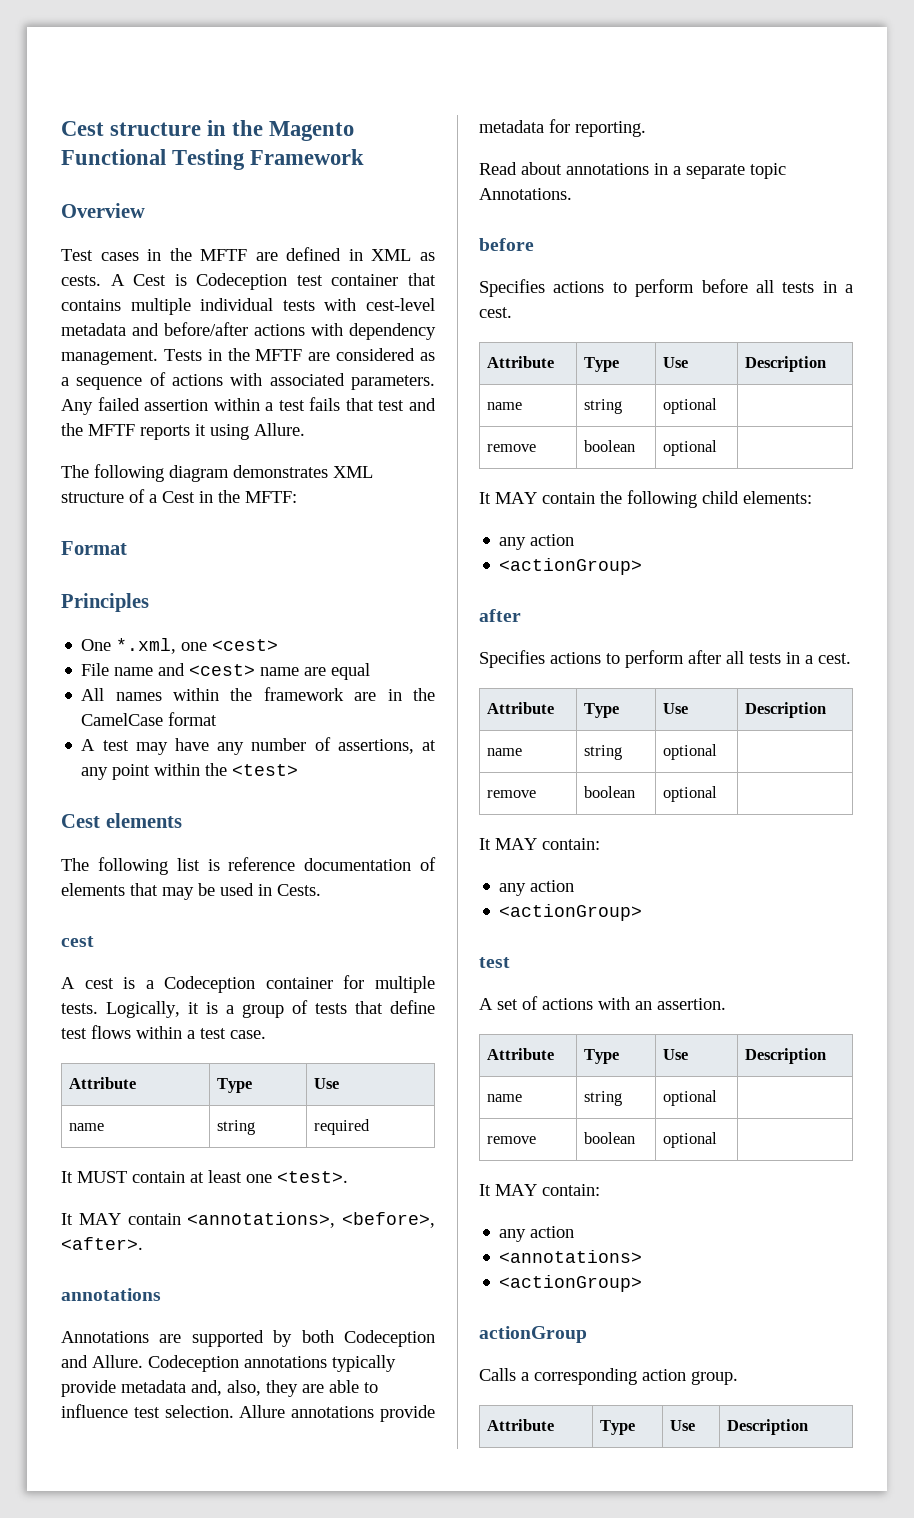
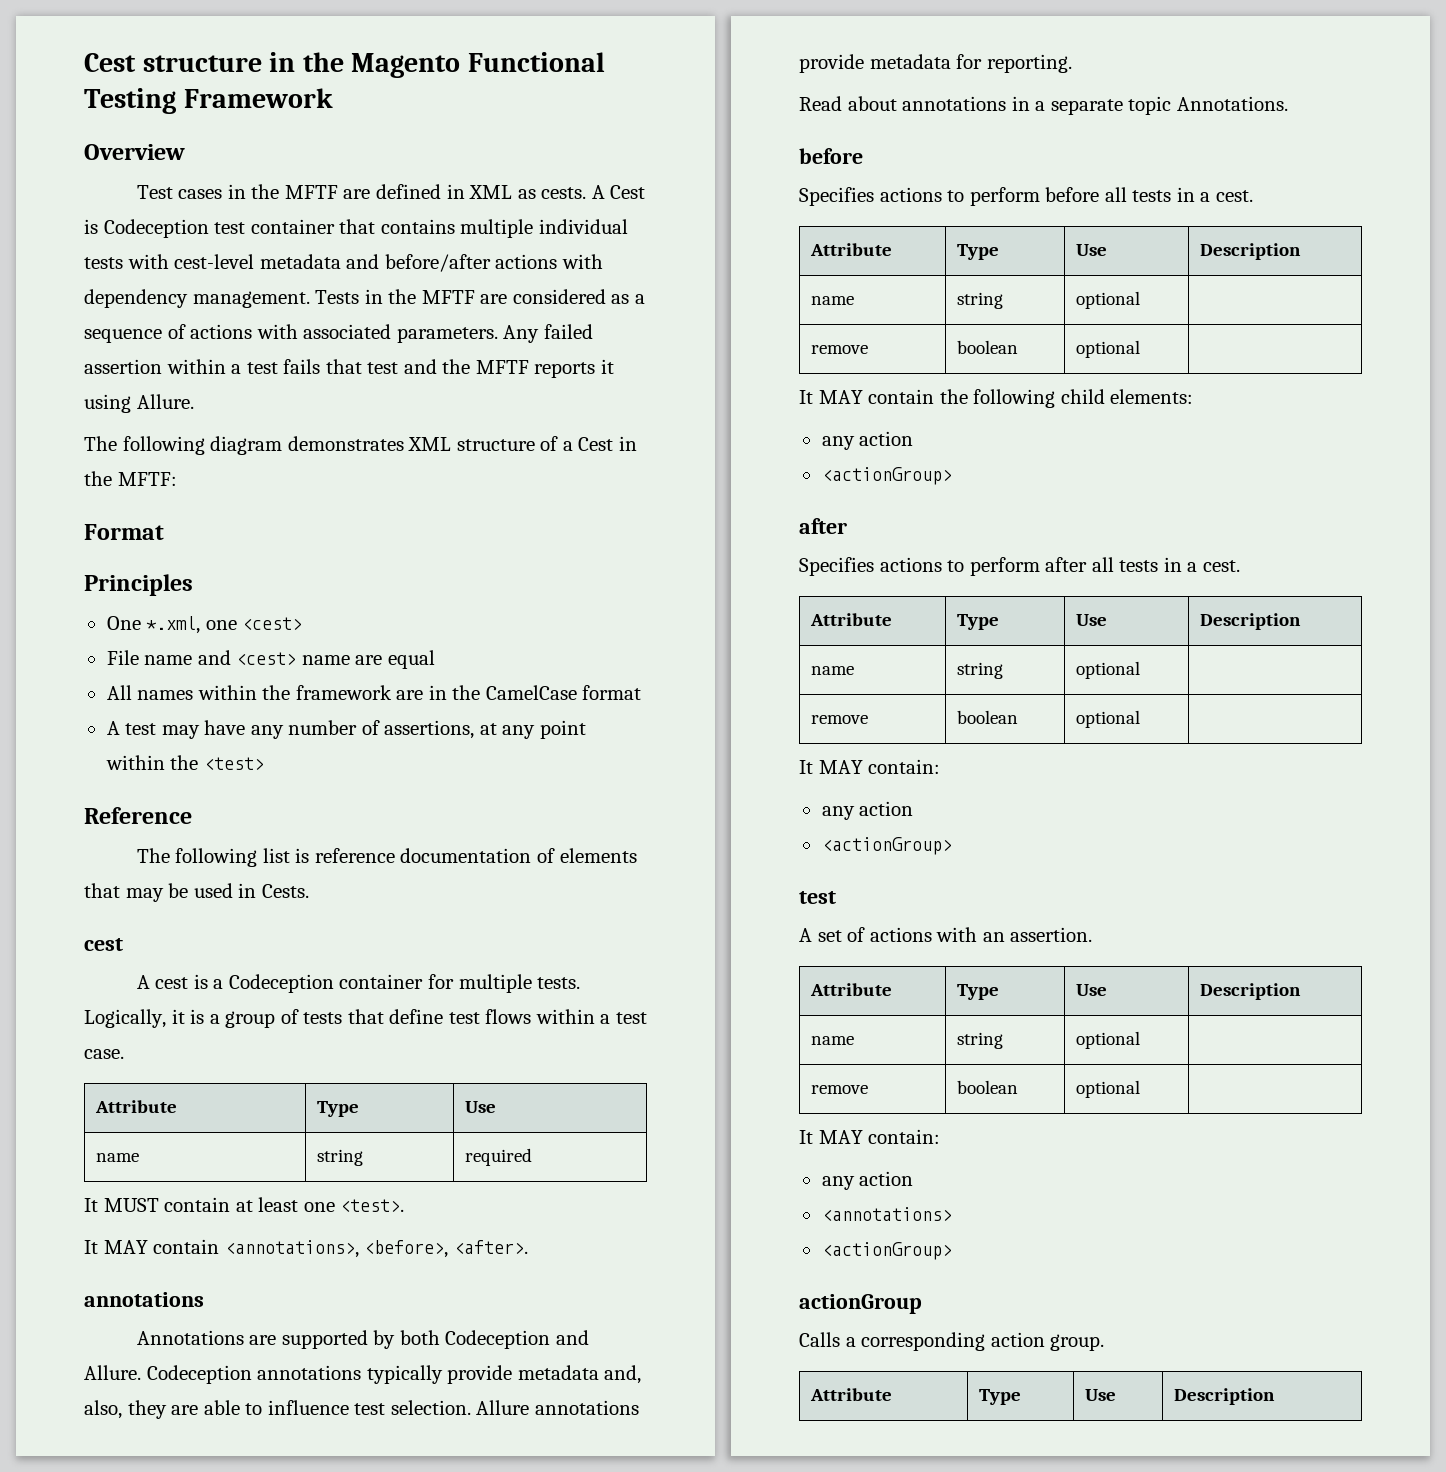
- Cest elements
+ Reference

